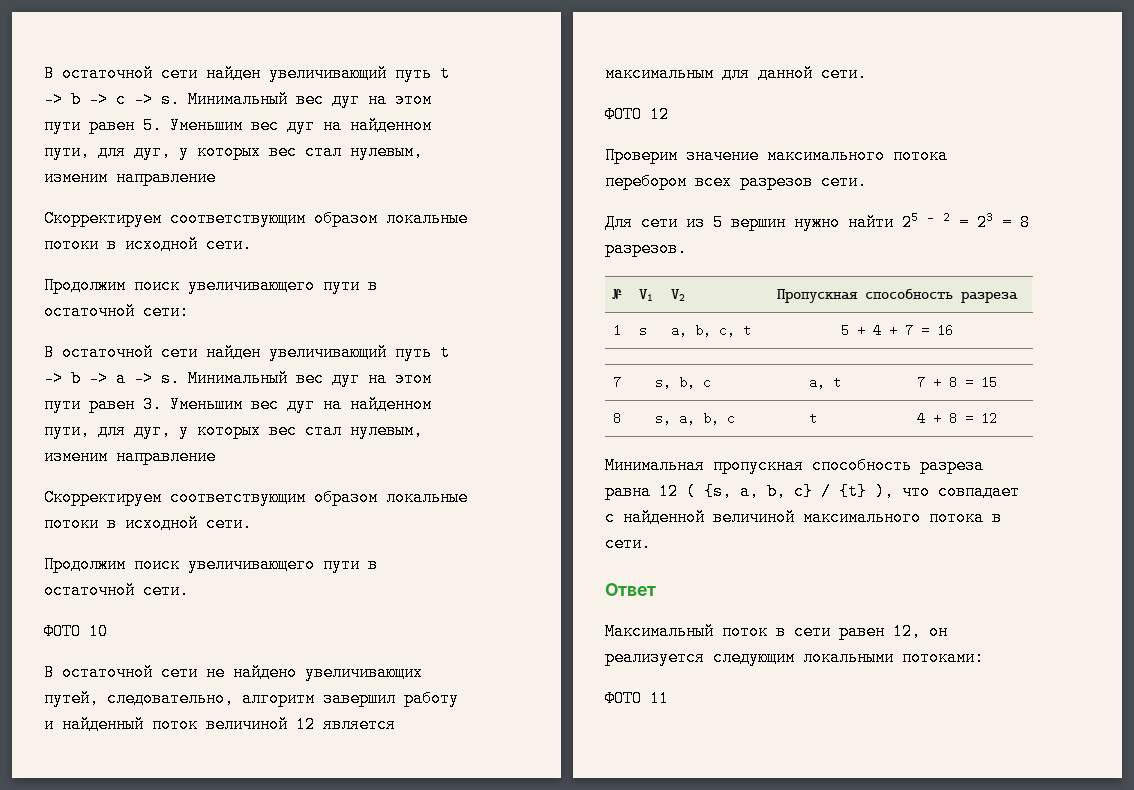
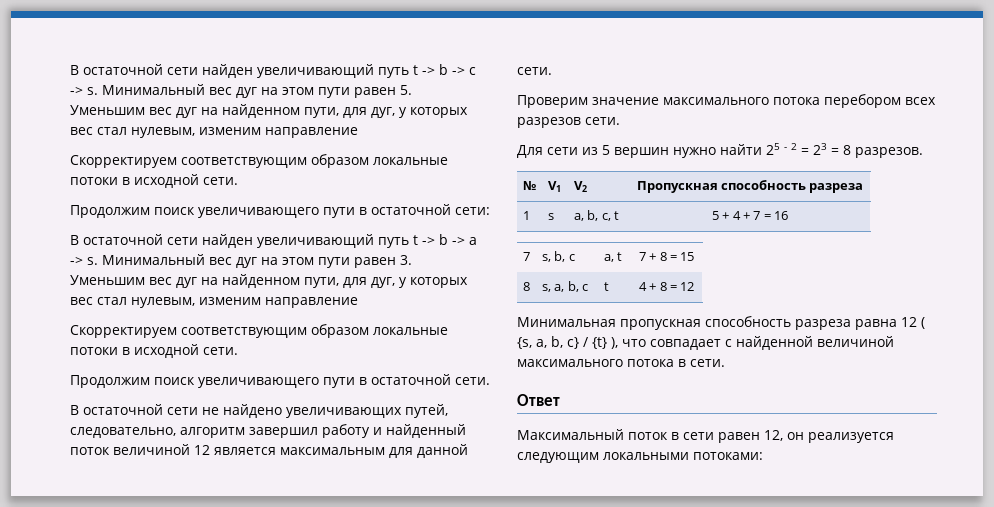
- ФОТО 10
- ФОТО 12
- ФОТО 11

